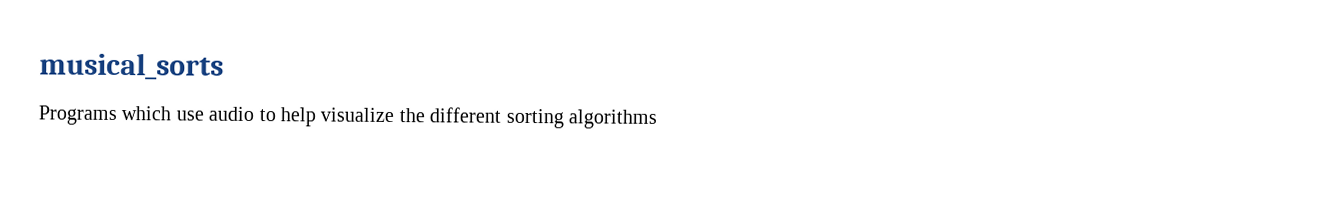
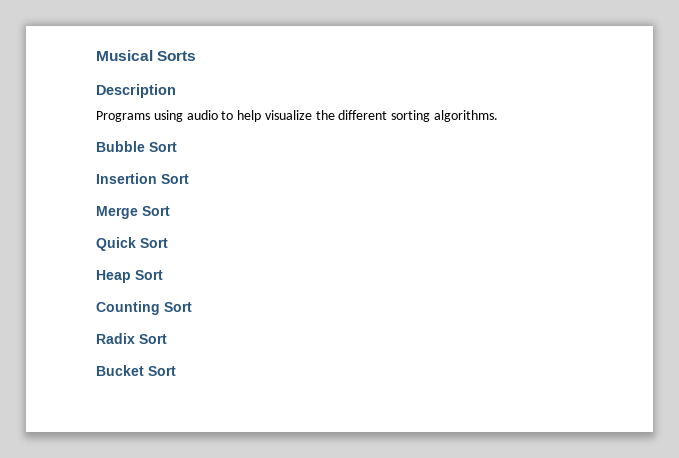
- musical_sorts
+ Musical Sorts
+ Description
- Programs which use audio to help visualize the different sorting algorithms
+ Programs using audio to help visualize the different sorting algorithms.
+ Bubble Sort
+ Insertion Sort
+ Merge Sort
+ Quick Sort
+ Heap Sort
+ Counting Sort
+ Radix Sort
+ Bucket Sort

